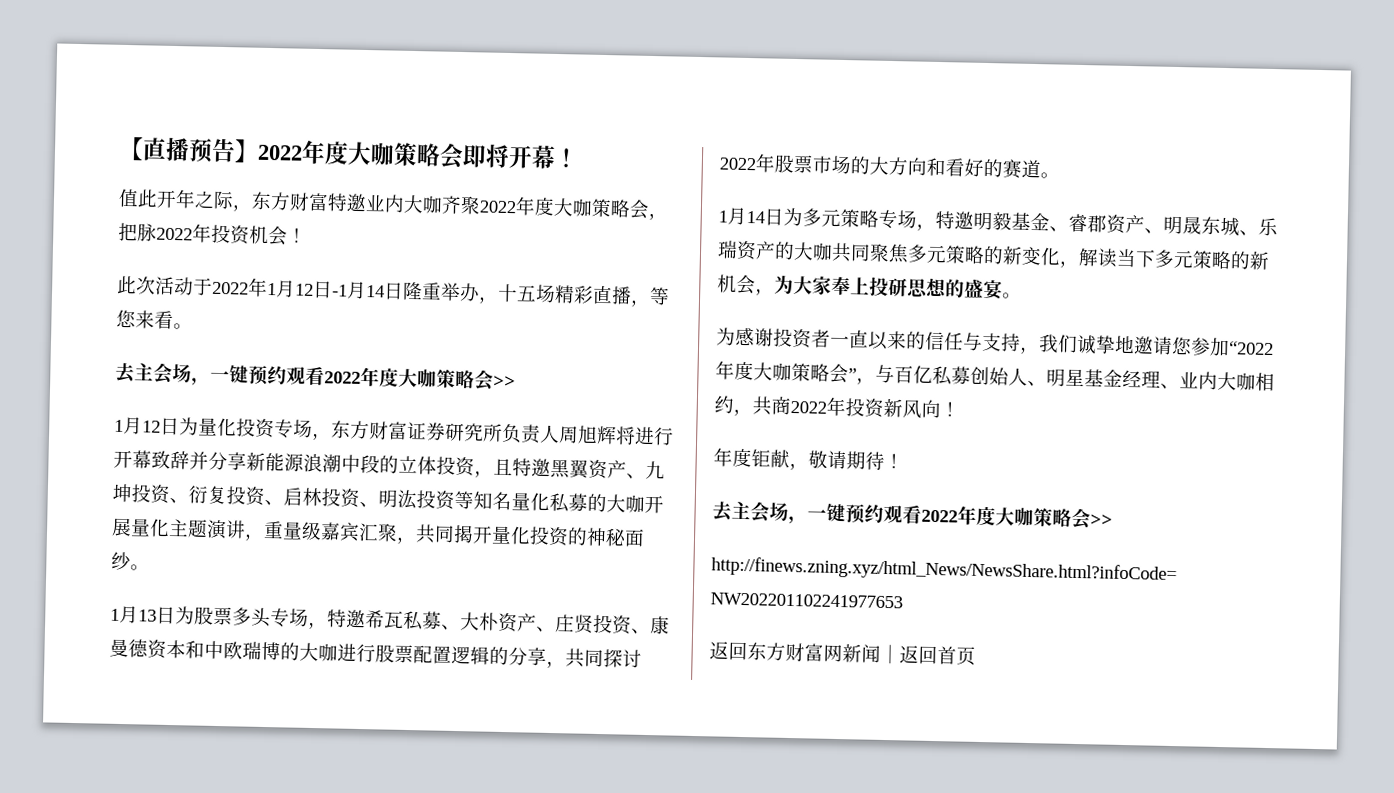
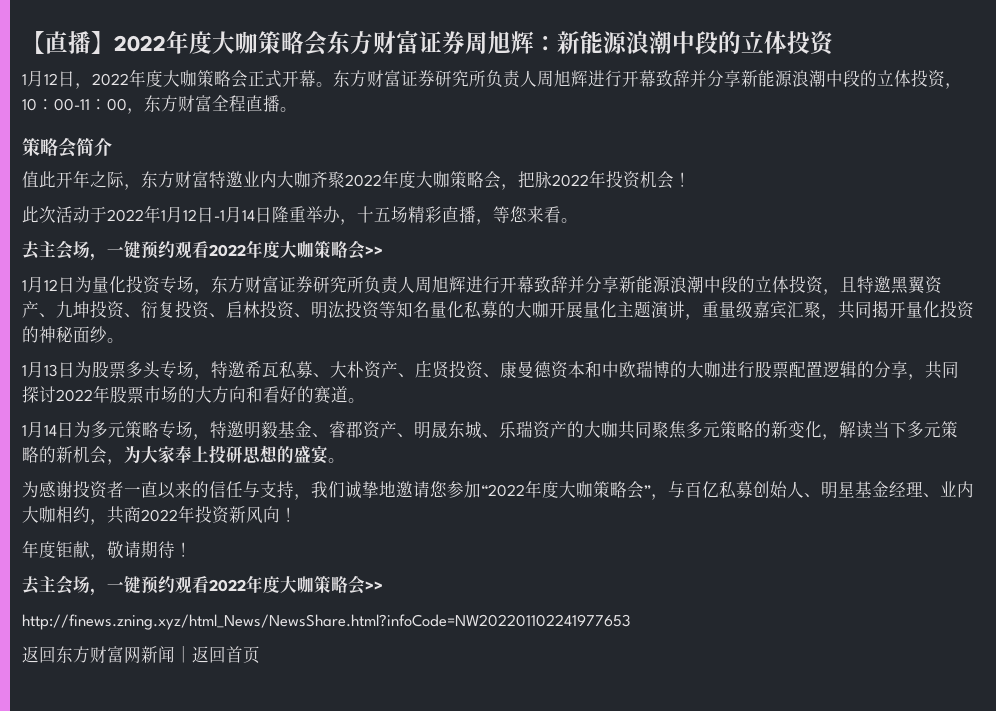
- 【直播预告】2022年度大咖策略会即将开幕！
+ 【直播】2022年度大咖策略会东方财富证券周旭辉：新能源浪潮中段的立体投资
+ 1月12日，2022年度大咖策略会正式开幕。东方财富证券研究所负责人周旭辉进行开幕致辞并分享新能源浪潮中段的立体投资，10：00-11：00，东方财富全程直播。
+ 策略会简介
- 1月12日为量化投资专场，东方财富证券研究所负责人周旭辉将进行开幕致辞并分享新能源浪潮中段的立体投资，且特邀黑翼资产、九坤投资、衍复投资、启林投资、明汯投资等知名量化私募的大咖开展量化主题演讲，重量级嘉宾汇聚，共同揭开量化投资的神秘面纱。
+ 1月12日为量化投资专场，东方财富证券研究所负责人周旭辉进行开幕致辞并分享新能源浪潮中段的立体投资，且特邀黑翼资产、九坤投资、衍复投资、启林投资、明汯投资等知名量化私募的大咖开展量化主题演讲，重量级嘉宾汇聚，共同揭开量化投资的神秘面纱。

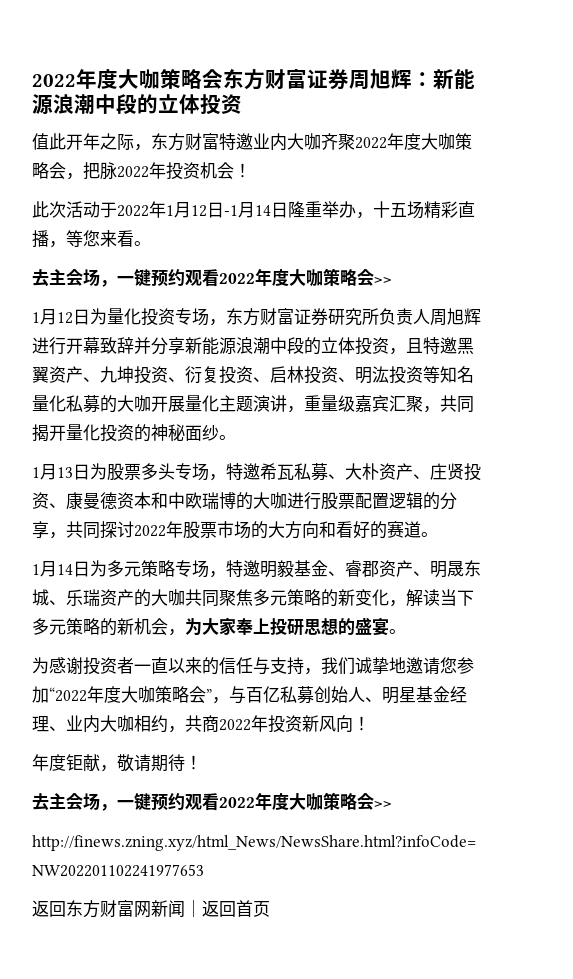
- 【直播】2022年度大咖策略会东方财富证券周旭辉：新能源浪潮中段的立体投资
+ 2022年度大咖策略会东方财富证券周旭辉：新能源浪潮中段的立体投资
- 1月12日，2022年度大咖策略会正式开幕。东方财富证券研究所负责人周旭辉进行开幕致辞并分享新能源浪潮中段的立体投资，10：00-11：00，东方财富全程直播。
- 策略会简介

